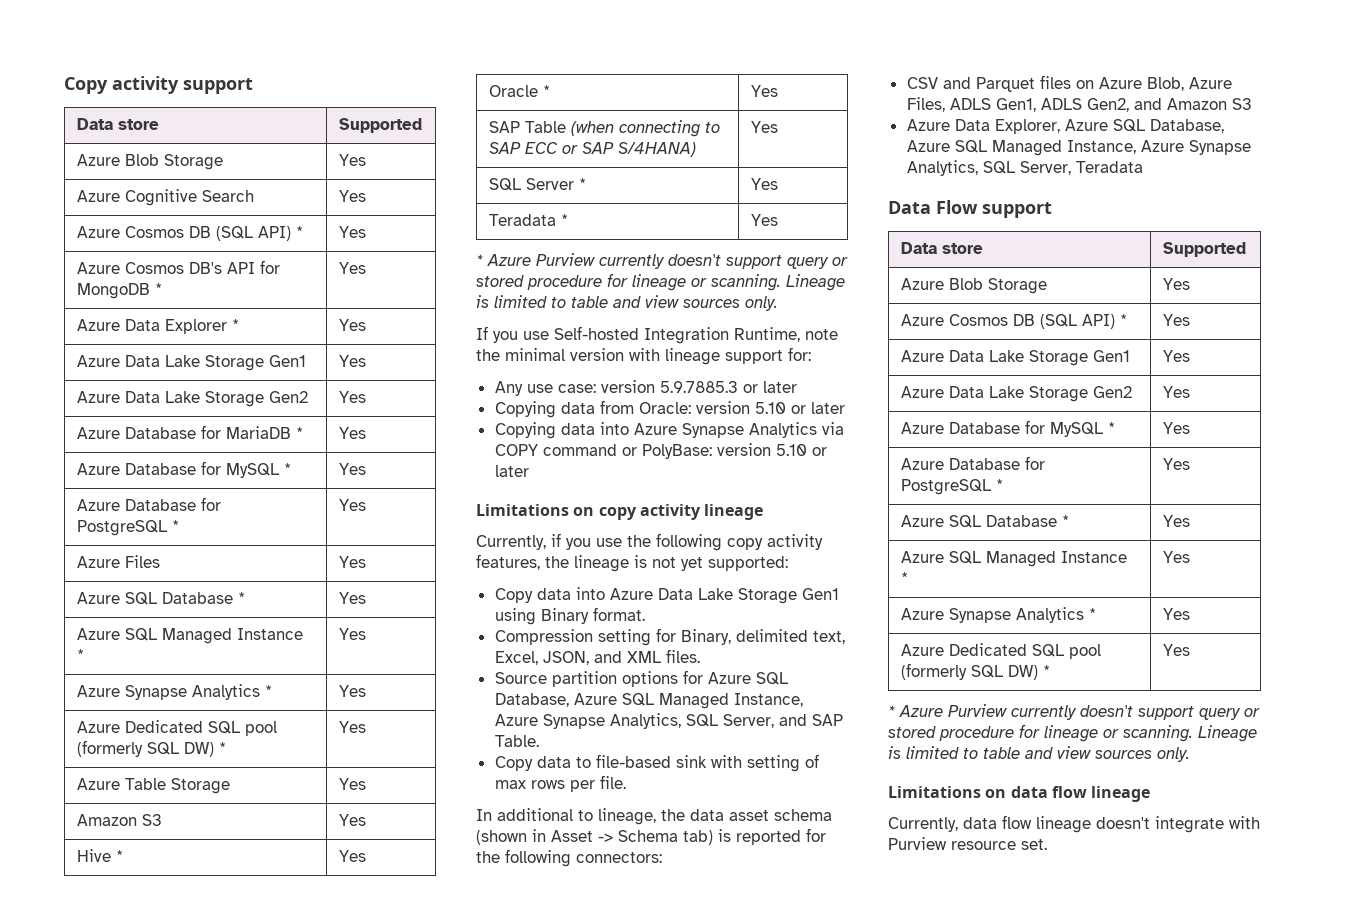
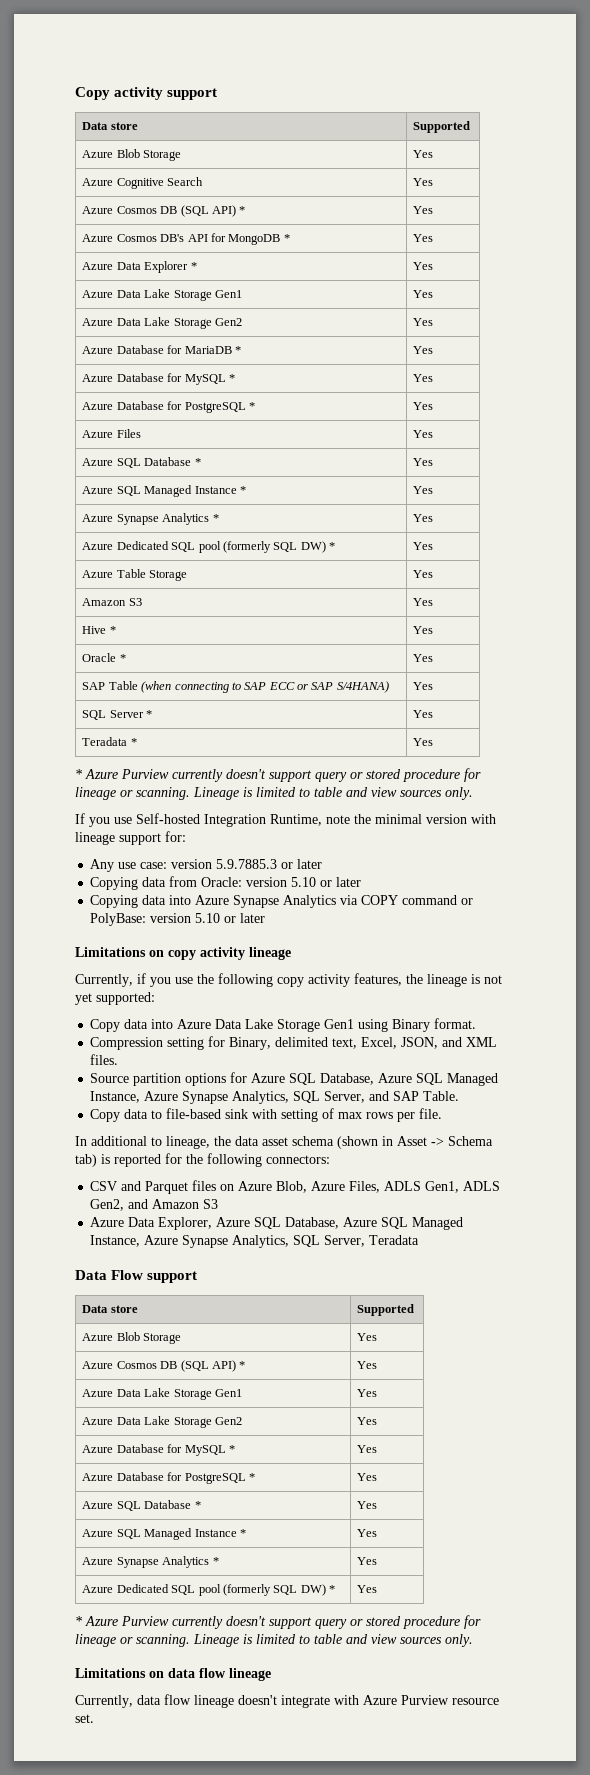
- Currently, data flow lineage doesn't integrate with Purview resource set.
+ Currently, data flow lineage doesn't integrate with Azure Purview resource set.

